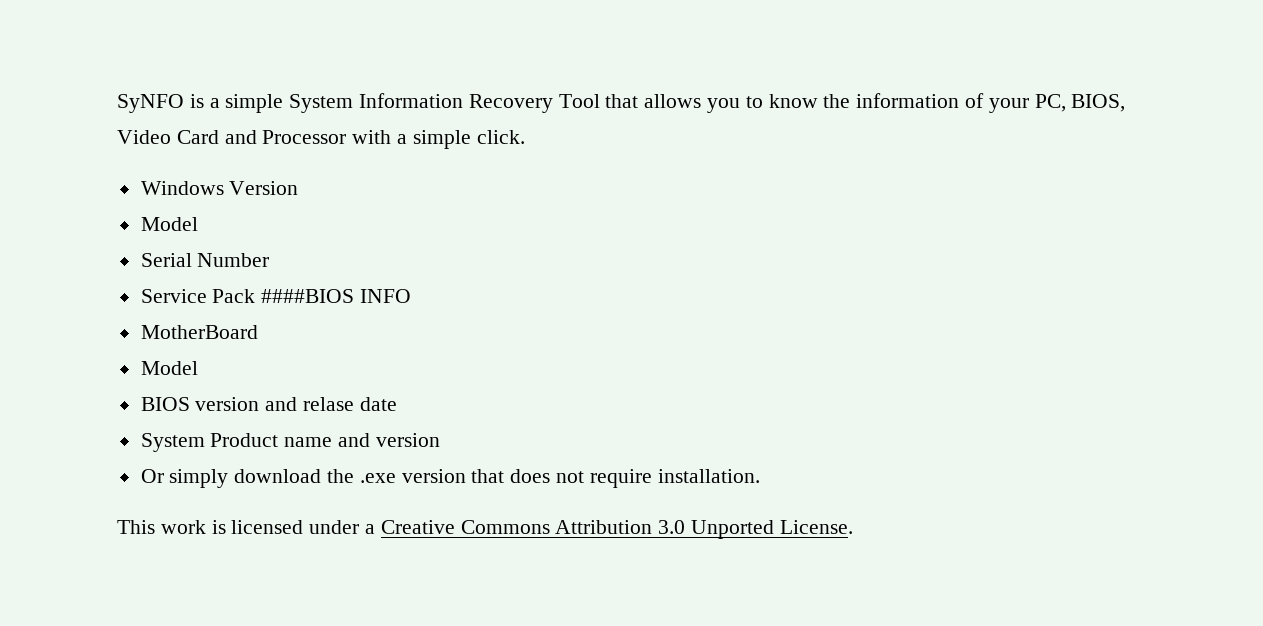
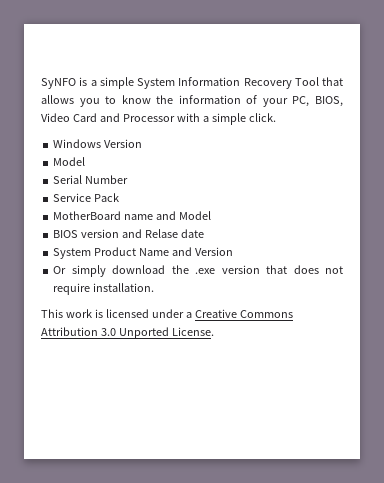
- Service Pack ####BIOS INFO
+ Service Pack
- MotherBoard
- Model
+ MotherBoard name and Model
- BIOS version and relase date
+ BIOS version and Relase date
- System Product name and version
+ System Product Name and Version

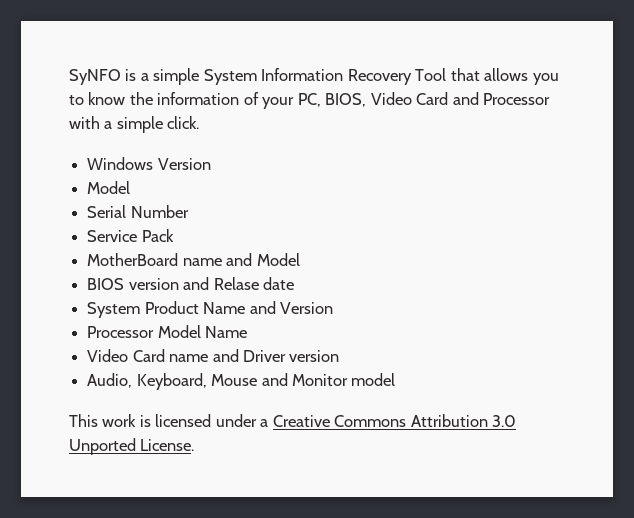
- Or simply download the .exe version that does not require installation.
+ Processor Model Name
+ Video Card name and Driver version
+ Audio, Keyboard, Mouse and Monitor model

